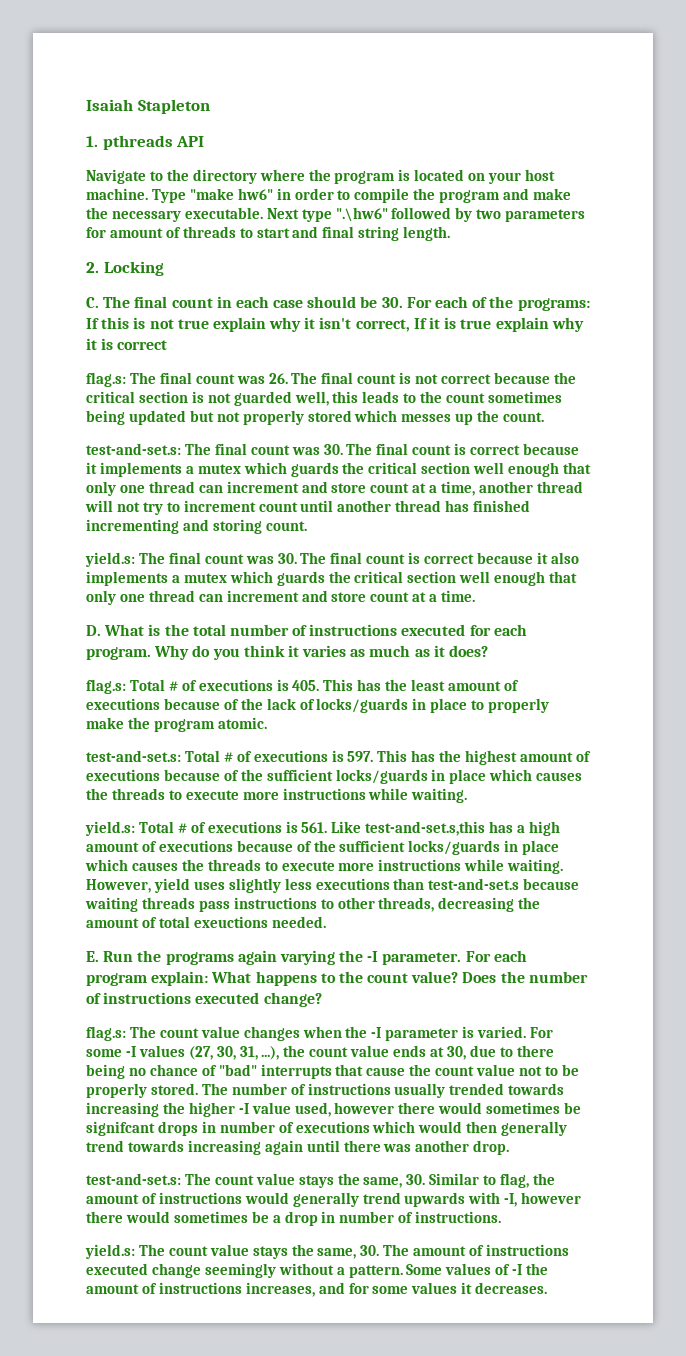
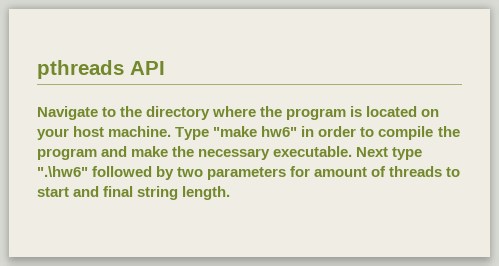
- Isaiah Stapleton
- 1. pthreads API
+ pthreads API
- 2. Locking
- C. The final count in each case should be 30. For each of the programs: If this is not true explain why it isn't correct, If it is true explain why it is correct
- flag.s: The final count was 26. The final count is not correct because the critical section is not guarded well, this leads to the count sometimes being updated but not properly stored which messes up the count.
- test-and-set.s: The final count was 30. The final count is correct because it implements a mutex which guards the critical section well enough that only one thread can increment and store count at a time, another thread will not try to increment count until another thread has finished incrementing and storing count.
- yield.s: The final count was 30. The final count is correct because it also implements a mutex which guards the critical section well enough that only one thread can increment and store count at a time.
- D. What is the total number of instructions executed for each program. Why do you think it varies as much as it does?
- flag.s: Total # of executions is 405. This has the least amount of executions because of the lack of locks/guards in place to properly make the program atomic.
- test-and-set.s: Total # of executions is 597. This has the highest amount of executions because of the sufficient locks/guards in place which causes the threads to execute more instructions while waiting.
- yield.s: Total # of executions is 561. Like test-and-set.s,this has a high amount of executions because of the sufficient locks/guards in place which causes the threads to execute more instructions while waiting. However, yield uses slightly less executions than test-and-set.s because waiting threads pass instructions to other threads, decreasing the amount of total exeuctions needed.
- E. Run the programs again varying the -I parameter. For each program explain: What happens to the count value? Does the number of instructions executed change?
- flag.s: The count value changes when the -I parameter is varied. For some -I values (27, 30, 31, ...), the count value ends at 30, due to there being no chance of "bad" interrupts that cause the count value not to be properly stored. The number of instructions usually trended towards increasing the higher -I value used, however there would sometimes be signifcant drops in number of executions which would then generally trend towards increasing again until there was another drop.
- test-and-set.s: The count value stays the same, 30. Similar to flag, the amount of instructions would generally trend upwards with -I, however there would sometimes be a drop in number of instructions.
- yield.s: The count value stays the same, 30. The amount of instructions executed change seemingly without a pattern. Some values of -I the amount of instructions increases, and for some values it decreases.

